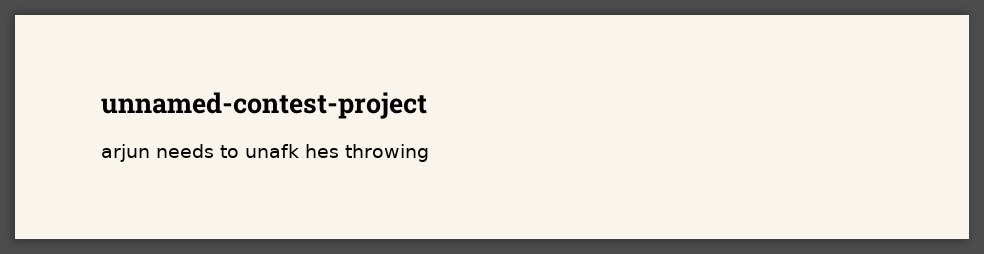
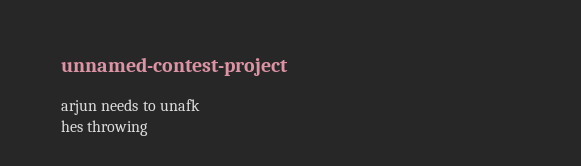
- arjun needs to unafk hes throwing
+ arjun needs to unafk
+ hes throwing

